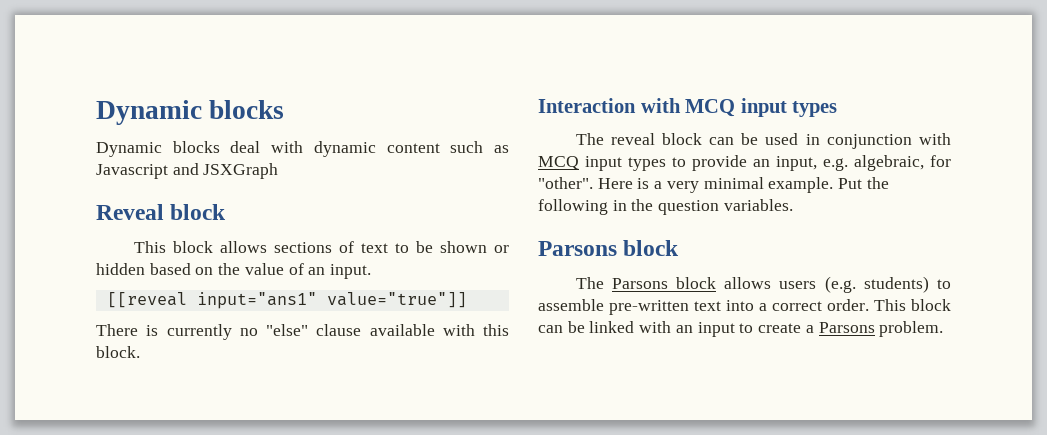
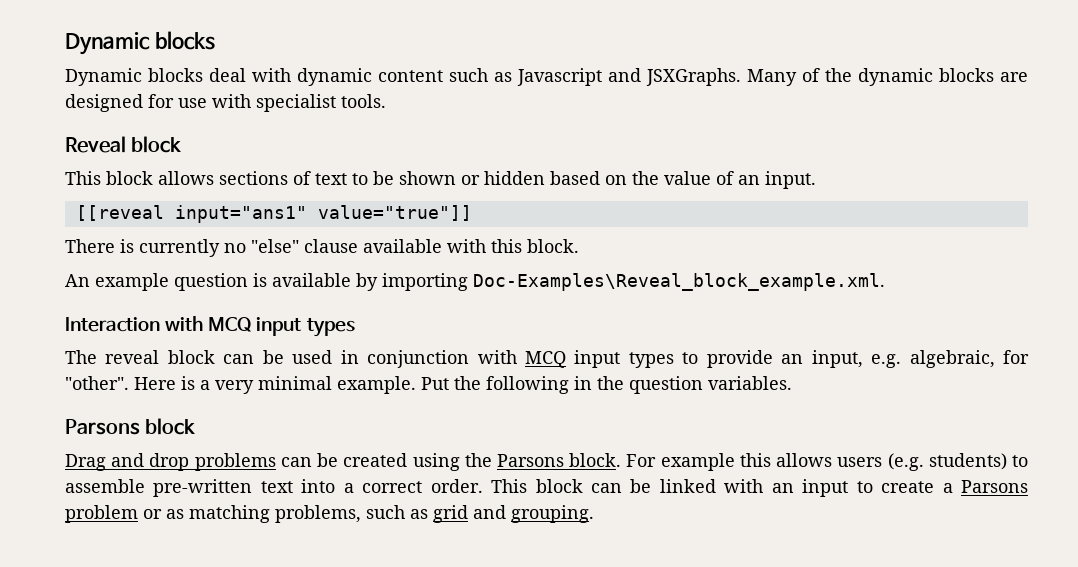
- Dynamic blocks deal with dynamic content such as Javascript and JSXGraph
+ Dynamic blocks deal with dynamic content such as Javascript and JSXGraphs. Many of the dynamic blocks are designed for use with specialist tools.
+ An example question is available by importing Doc-Examples\Reveal_block_example.xml.
- The Parsons block allows users (e.g. students) to assemble pre-written text into a correct order.
+ Drag and drop problems can be created using the Parsons block. For example this allows users (e.g. students) to assemble pre-written text into a correct order.
- This block can be linked with an input to create a Parsons problem.
+ This block can be linked with an input to create a Parsons problem or as matching problems, such as grid and grouping.

